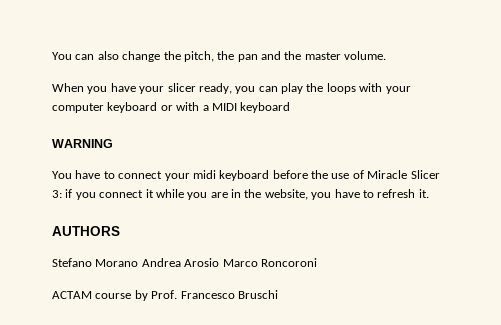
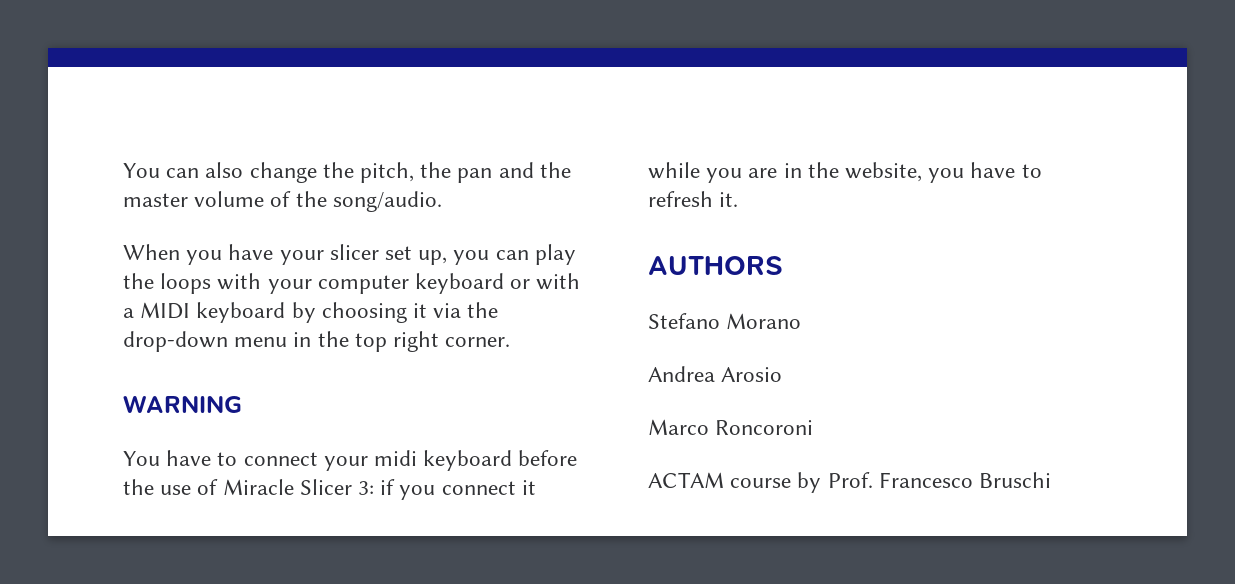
- You can also change the pitch, the pan and the master volume.
+ You can also change the pitch, the pan and the master volume of the song/audio.
- When you have your slicer ready, you can play the loops with your computer keyboard or with a MIDI keyboard
+ When you have your slicer set up, you can play the loops with your computer keyboard or with a MIDI keyboard by choosing it via the drop-down menu in the top right corner.
- Stefano Morano Andrea Arosio Marco Roncoroni
+ Stefano Morano
+ Andrea Arosio
+ Marco Roncoroni

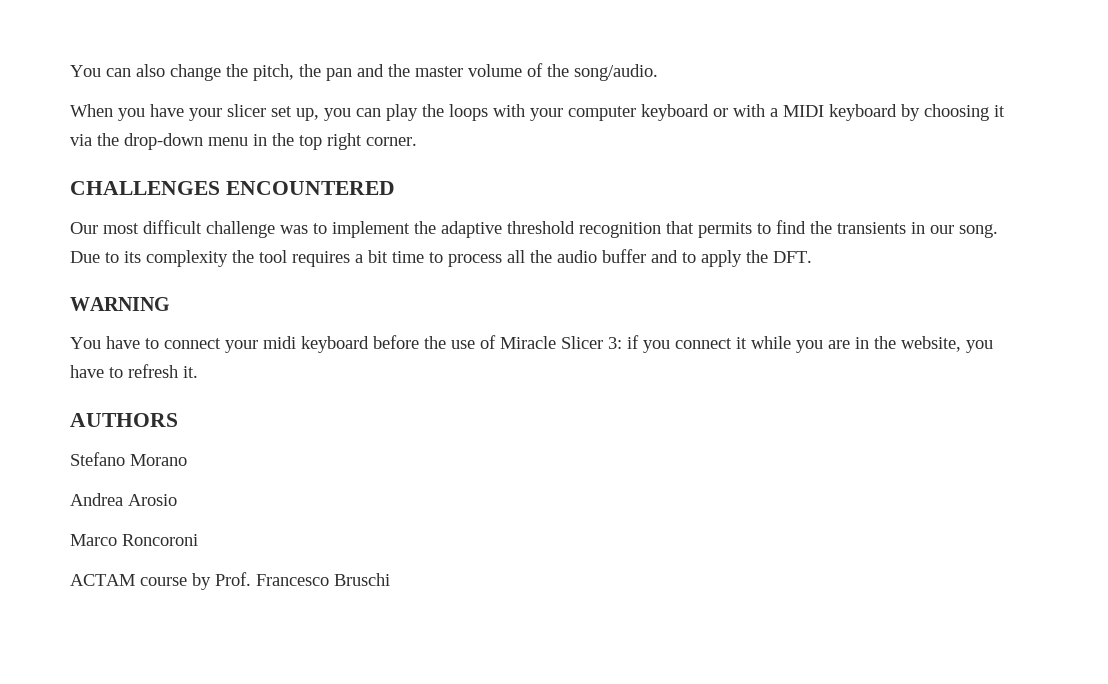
+ CHALLENGES ENCOUNTERED
+ Our most difficult challenge was to implement the adaptive threshold recognition that permits to find the transients in our song. Due to its complexity the tool requires a bit time to process all the audio buffer and to apply the DFT.

